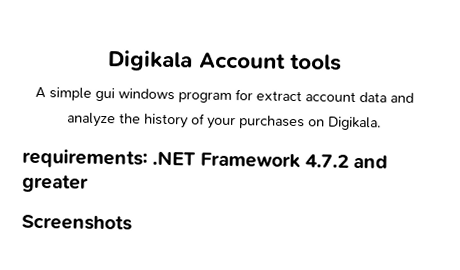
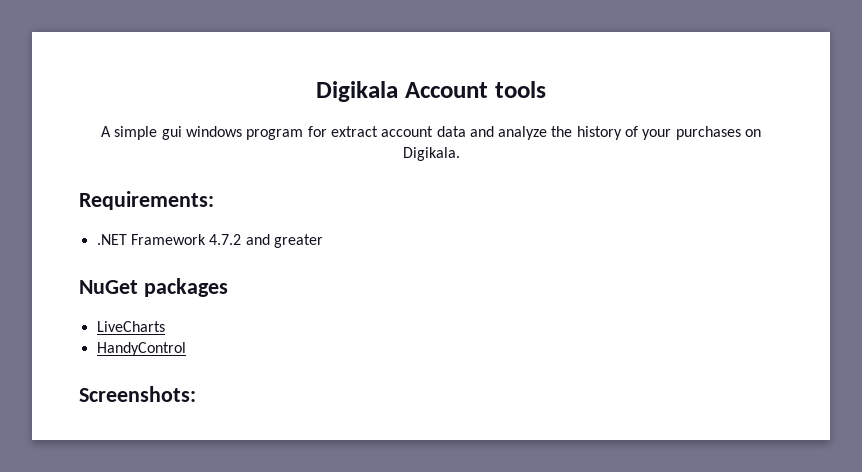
- requirements: .NET Framework 4.7.2 and greater
+ Requirements:
+ .NET Framework 4.7.2 and greater
- Screenshots
+ NuGet packages
+ LiveCharts
+ HandyControl
+ Screenshots:

